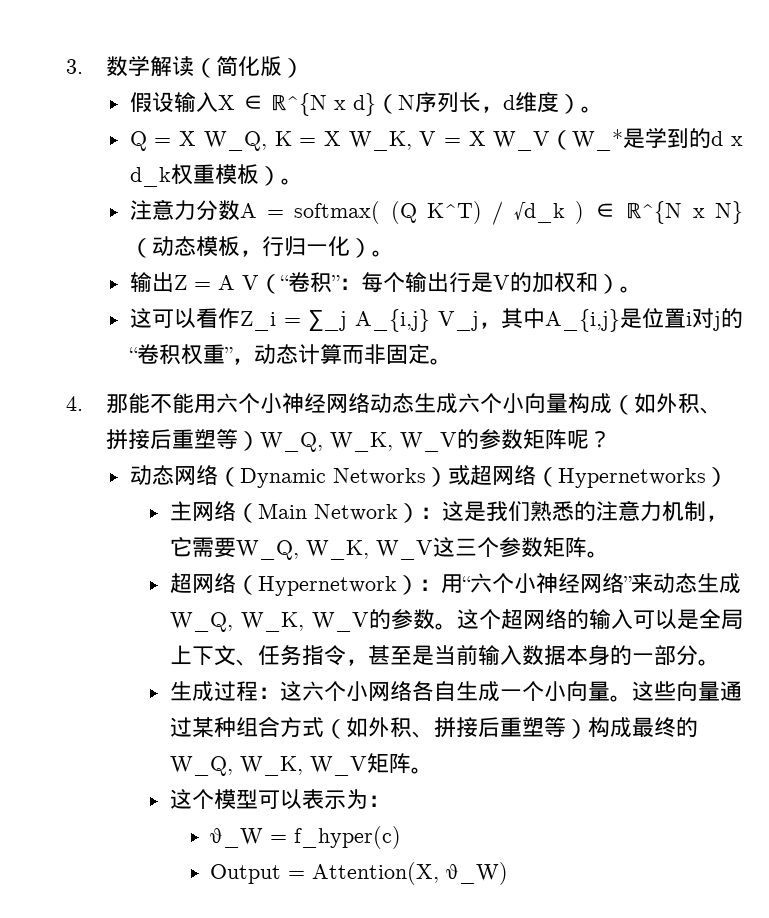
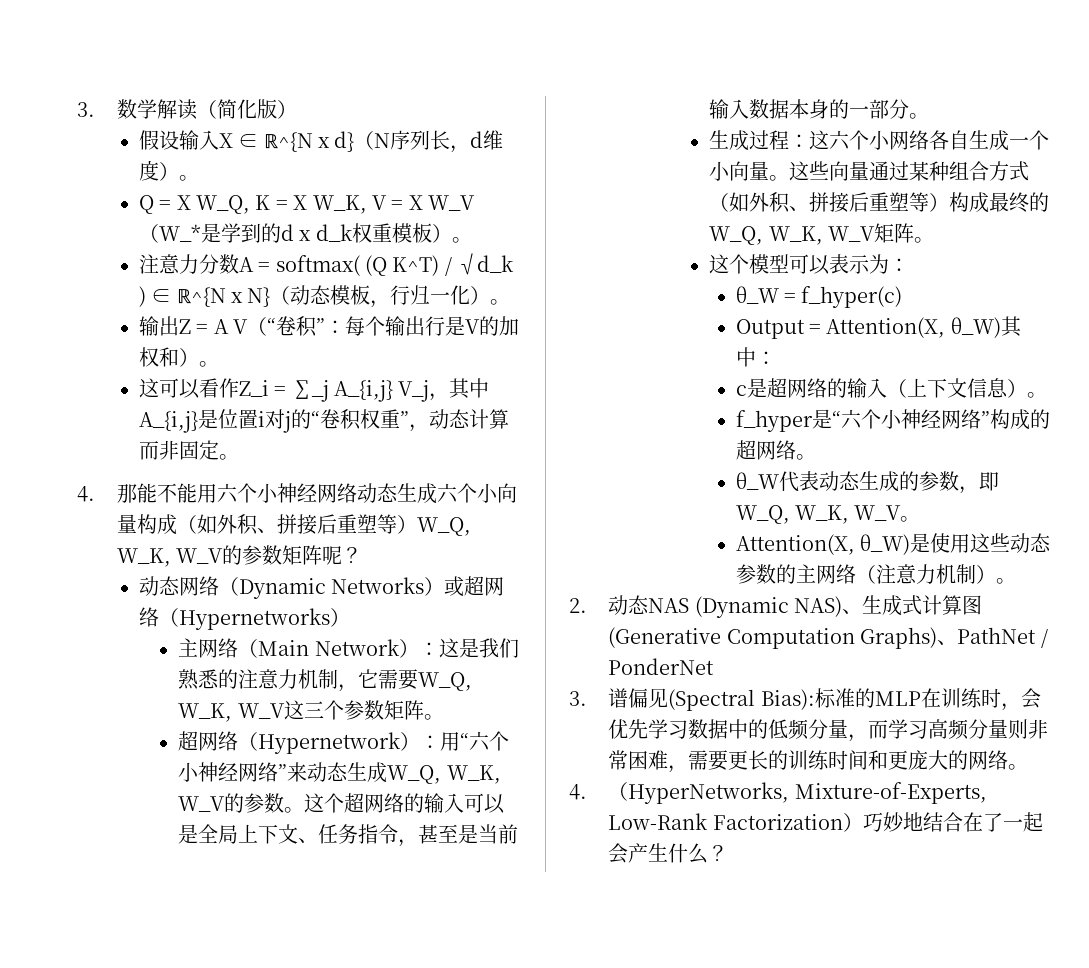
- Output = Attention(X, θ_W)
+ Output = Attention(X, θ_W)其中：
+ c是超网络的输入（上下文信息）。
+ f_hyper是“六个小神经网络”构成的超网络。
+ θ_W代表动态生成的参数，即W_Q, W_K, W_V。
+ Attention(X, θ_W)是使用这些动态参数的主网络（注意力机制）。
+ 2.动态NAS (Dynamic NAS)、生成式计算图(Generative Computation Graphs)、PathNet / PonderNet
+ 3.谱偏见(Spectral Bias):标准的MLP在训练时，会优先学习数据中的低频分量，而学习高频分量则非常困难，需要更长的训练时间和更庞大的网络。
+ 4.（HyperNetworks, Mixture-of-Experts, Low-Rank Factorization）巧妙地结合在了一起会产生什么？

